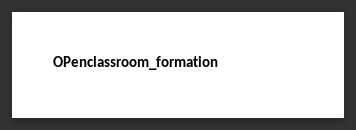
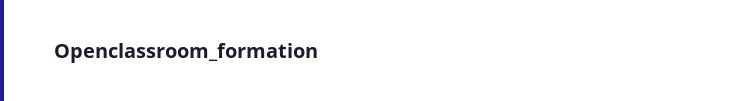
- OPenclassroom_formation
+ Openclassroom_formation

